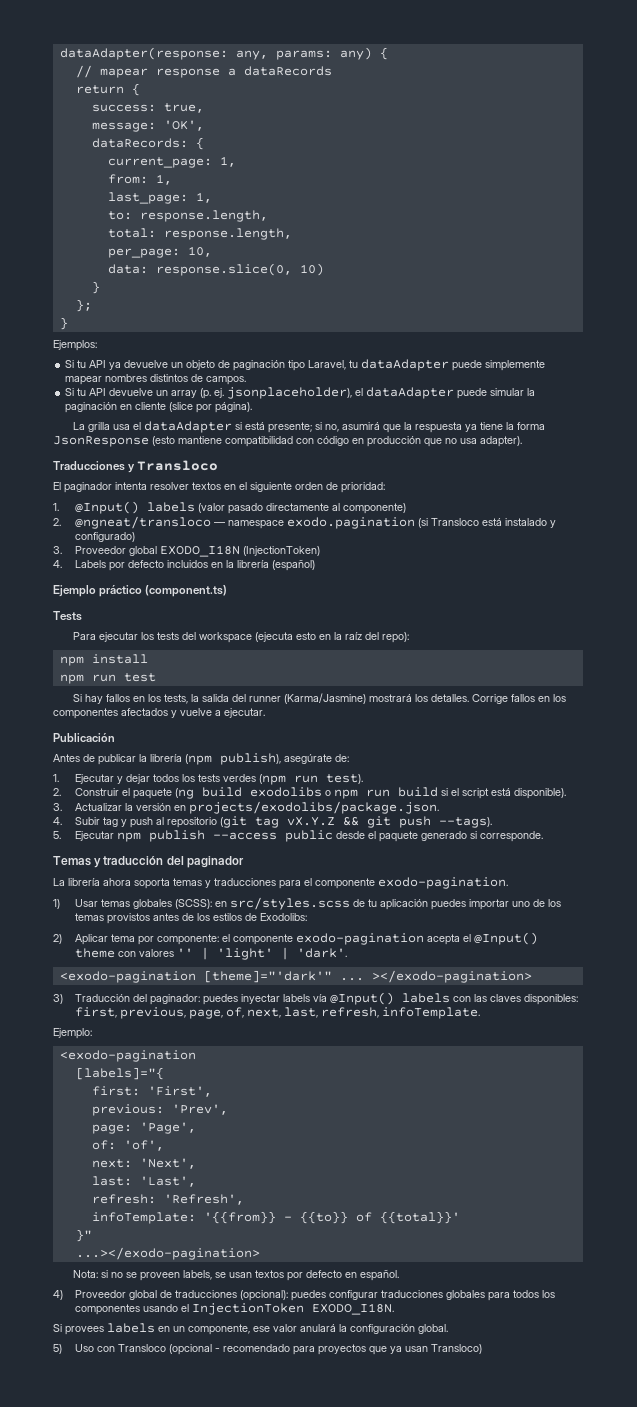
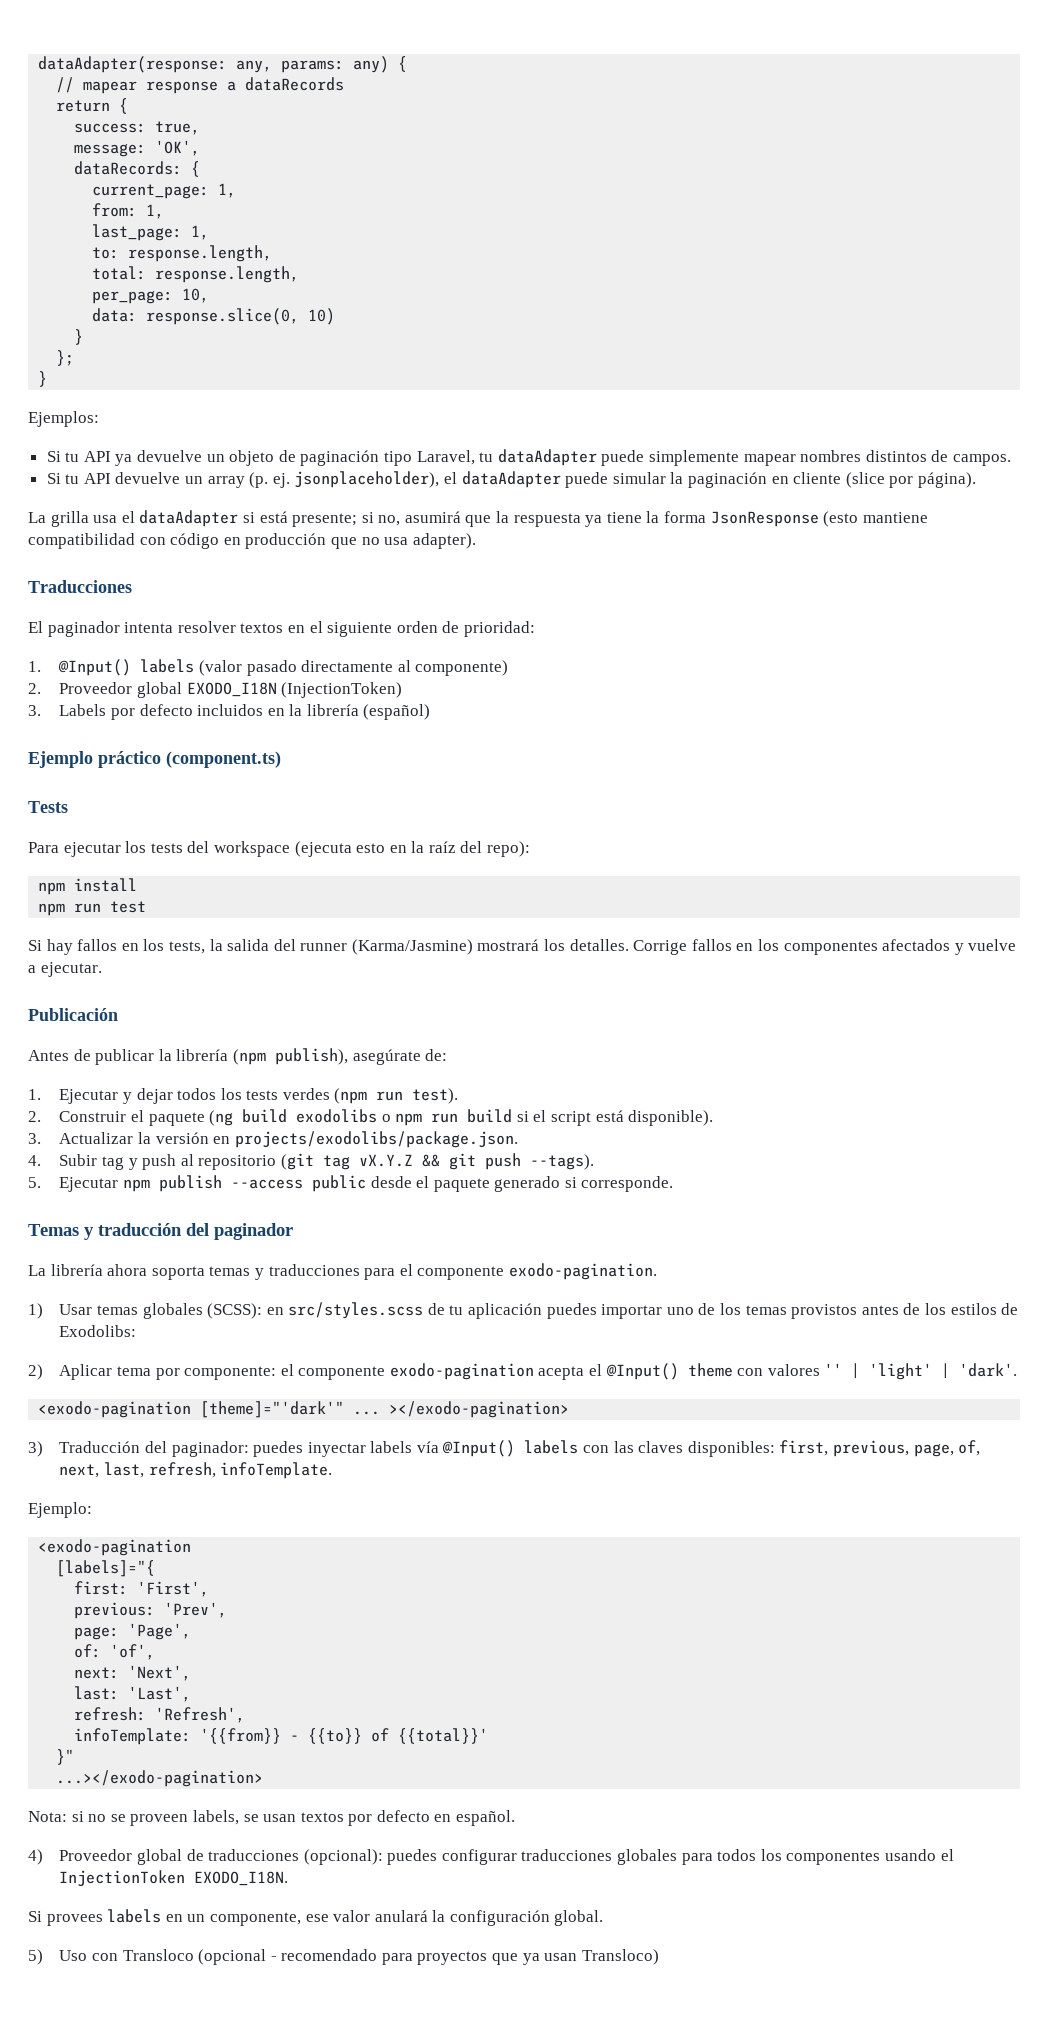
- Traducciones y Transloco
+ Traducciones
- 2. @ngneat/transloco — namespace exodo.pagination (si Transloco está instalado y configurado)
- 3. Proveedor global EXODO_I18N (InjectionToken)
+ 2. Proveedor global EXODO_I18N (InjectionToken)
- 4. Labels por defecto incluidos en la librería (español)
+ 3. Labels por defecto incluidos en la librería (español)

